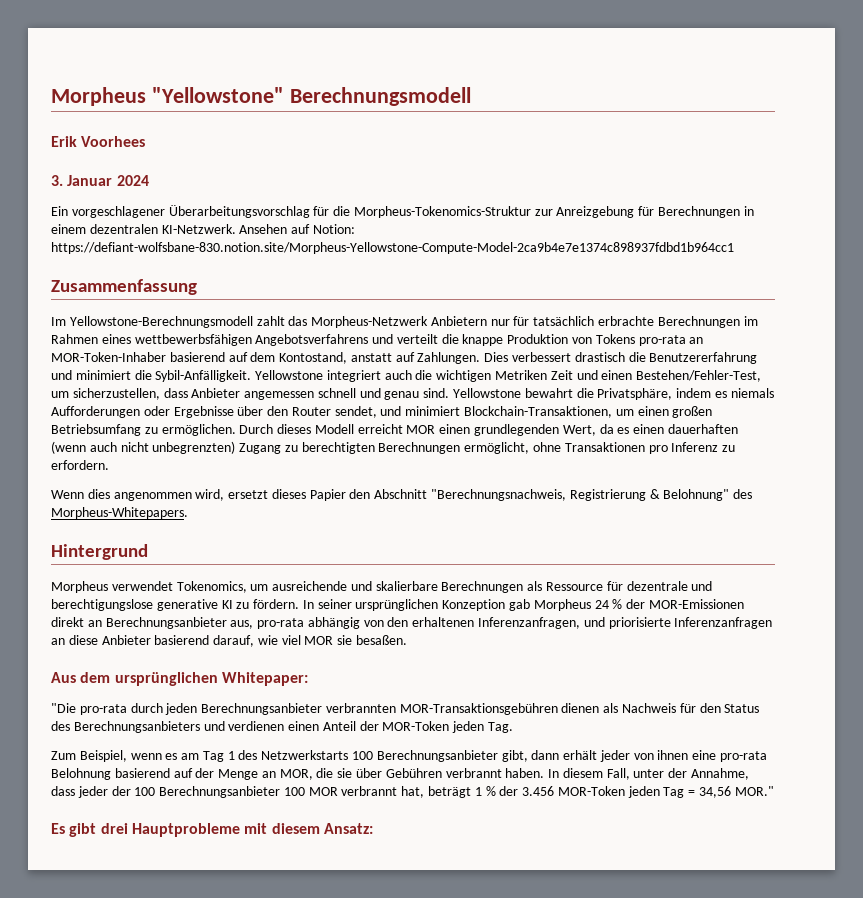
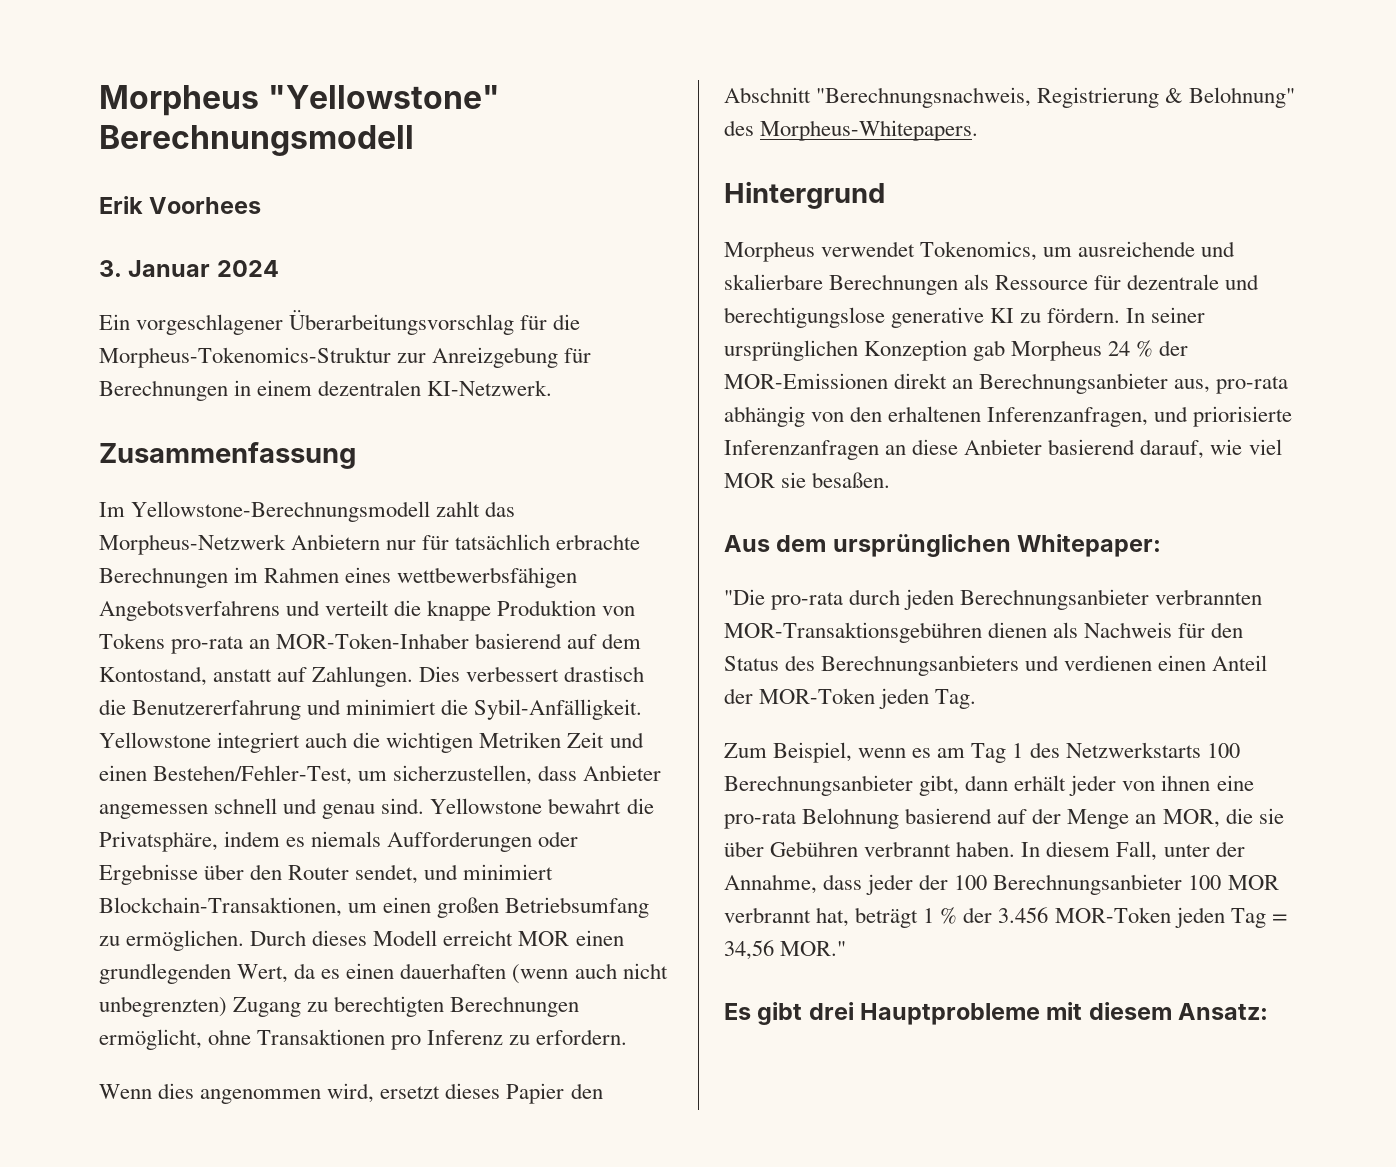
- Ansehen auf Notion: https://defiant-wolfsbane-830.notion.site/Morpheus-Yellowstone-Compute-Model-2ca9b4e7e1374c898937fdbd1b964cc1

